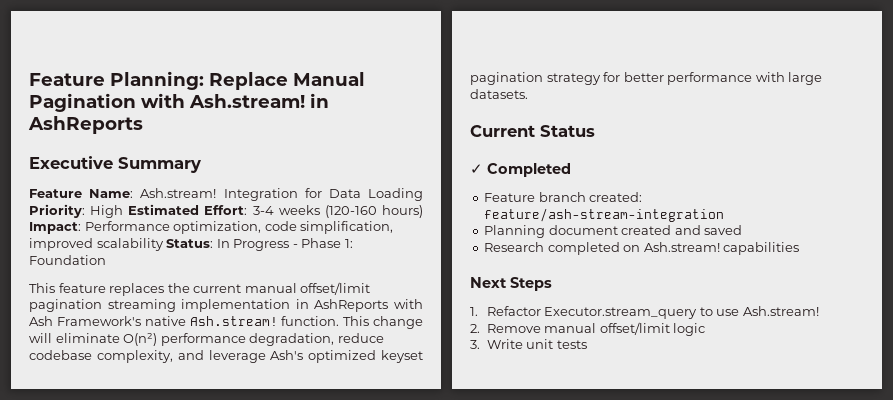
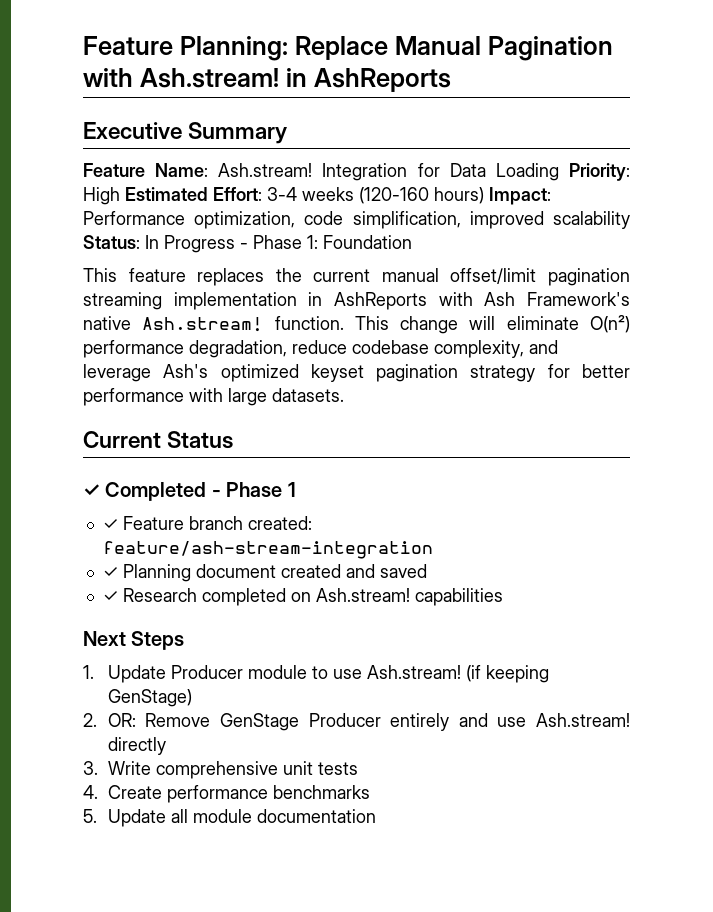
- ✓ Completed
- Feature branch created: feature/ash-stream-integration
+ ✓ Completed - Phase 1
+ ✓ Feature branch created: feature/ash-stream-integration
- Planning document created and saved
+ ✓ Planning document created and saved
- Research completed on Ash.stream! capabilities
+ ✓ Research completed on Ash.stream! capabilities
- 1. Refactor Executor.stream_query to use Ash.stream!
- 2. Remove manual offset/limit logic
+ 1. Update Producer module to use Ash.stream! (if keeping GenStage)
+ 2. OR: Remove GenStage Producer entirely and use Ash.stream! directly
- 3. Write unit tests
+ 3. Write comprehensive unit tests
+ 4. Create performance benchmarks
+ 5. Update all module documentation

